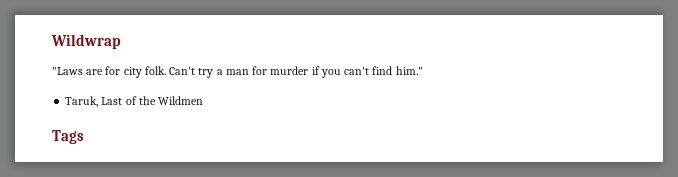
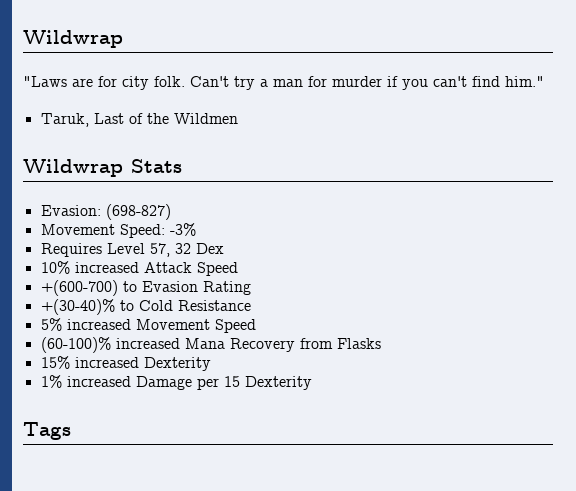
+ Wildwrap Stats
+ Evasion: (698-827)
+ Movement Speed: -3%
+ Requires Level 57, 32 Dex
+ 10% increased Attack Speed
+ +(600-700) to Evasion Rating
+ +(30-40)% to Cold Resistance
+ 5% increased Movement Speed
+ (60-100)% increased Mana Recovery from Flasks
+ 15% increased Dexterity
+ 1% increased Damage per 15 Dexterity

